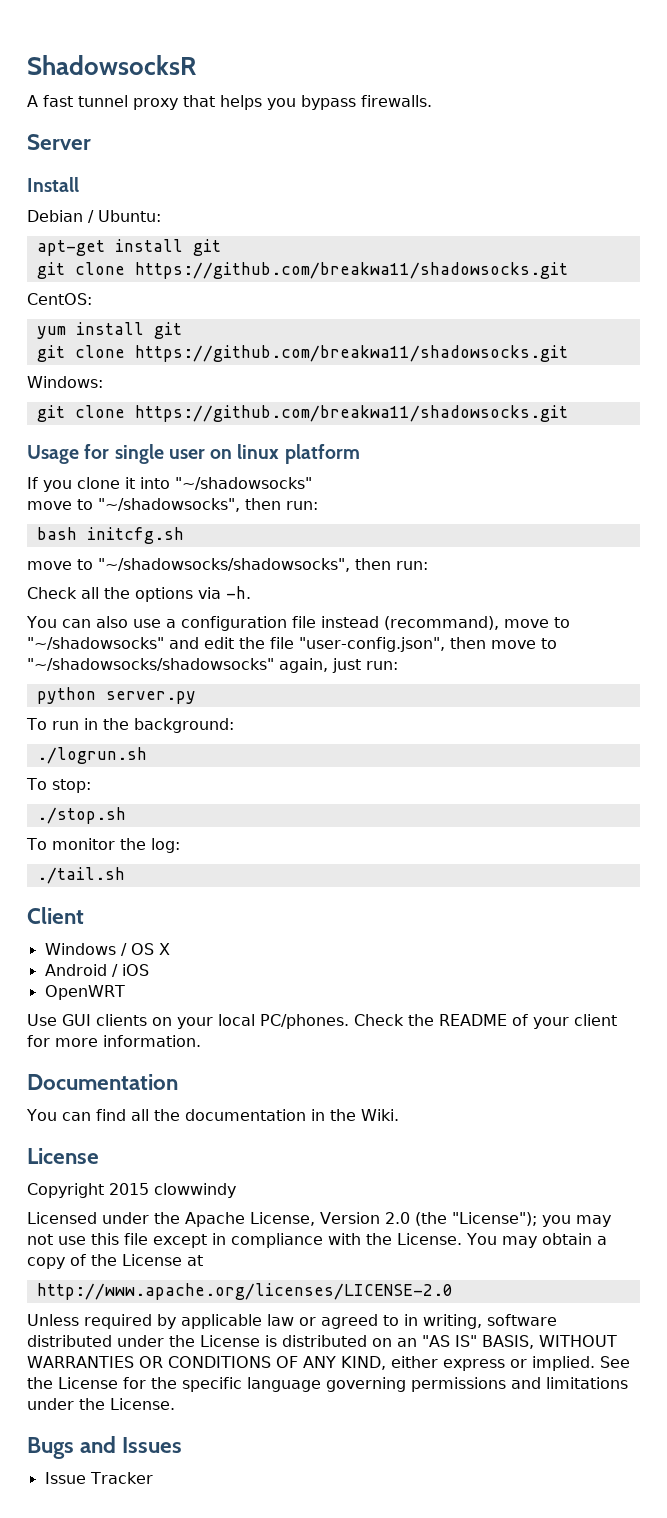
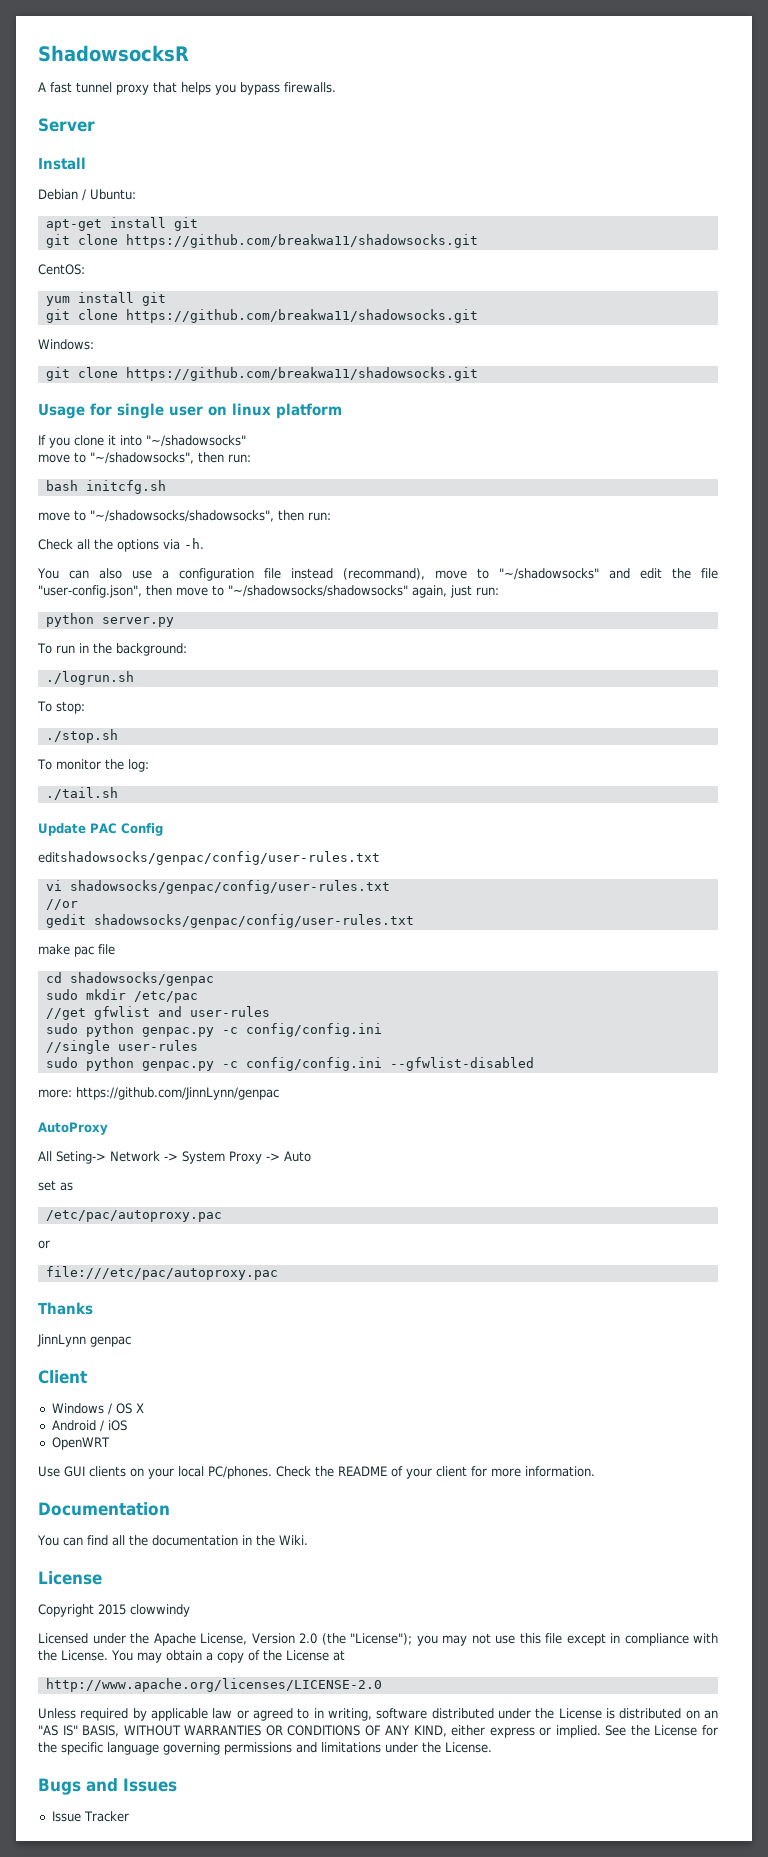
+ Update PAC Config
+ editshadowsocks/genpac/config/user-rules.txt
+ vi shadowsocks/genpac/config/user-rules.txt
+ //or
+ gedit shadowsocks/genpac/config/user-rules.txt
+ make pac file
+ cd shadowsocks/genpac
+ sudo mkdir /etc/pac
+ //get gfwlist and user-rules
+ sudo python genpac.py -c config/config.ini
+ //single user-rules
+ sudo python genpac.py -c config/config.ini --gfwlist-disabled
+ more: https://github.com/JinnLynn/genpac
+ AutoProxy
+ All Seting-> Network -> System Proxy -> Auto
+ set as
+ /etc/pac/autoproxy.pac
+ or
+ file:///etc/pac/autoproxy.pac
+ Thanks
+ JinnLynn genpac

